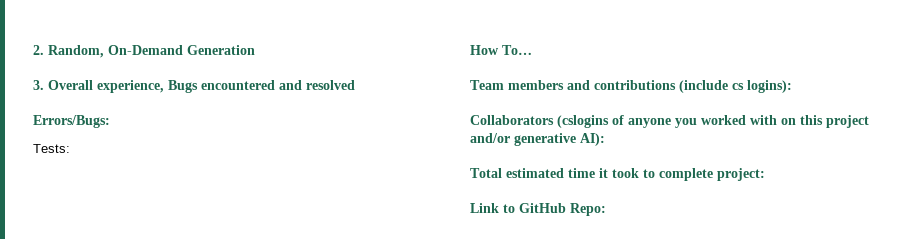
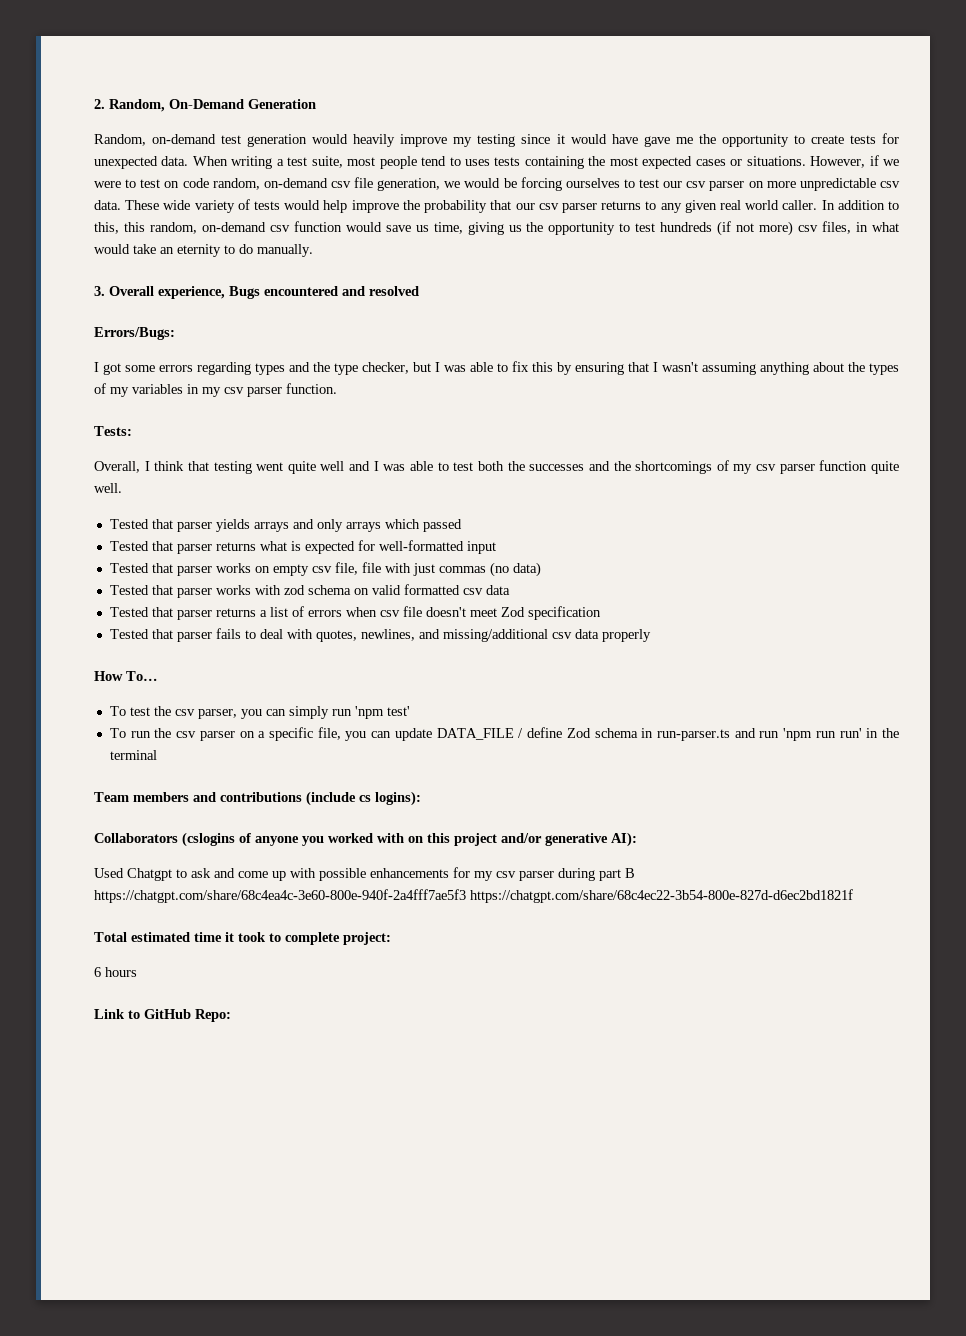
+ Random, on-demand test generation would heavily improve my testing since it would have gave me the opportunity to create tests for unexpected data. When writing a test suite, most people tend to uses tests containing the most expected cases or situations. However, if we were to test on code random, on-demand csv file generation, we would be forcing ourselves to test our csv parser on more unpredictable csv data. These wide variety of tests would help improve the probability that our csv parser returns to any given real world caller. In addition to this, this random, on-demand csv function would save us time, giving us the opportunity to test hundreds (if not more) csv files, in what would take an eternity to do manually.
+ I got some errors regarding types and the type checker, but I was able to fix this by ensuring that I wasn't assuming anything about the types of my variables in my csv parser function.
  Tests:
+ Overall, I think that testing went quite well and I was able to test both the successes and the shortcomings of my csv parser function quite well.
+ Tested that parser yields arrays and only arrays which passed
+ Tested that parser returns what is expected for well-formatted input
+ Tested that parser works on empty csv file, file with just commas (no data)
+ Tested that parser works with zod schema on valid formatted csv data
+ Tested that parser returns a list of errors when csv file doesn't meet Zod specification
+ Tested that parser fails to deal with quotes, newlines, and missing/additional csv data properly
  How To…
+ To test the csv parser, you can simply run 'npm test'
+ To run the csv parser on a specific file, you can update DATA_FILE / define Zod schema in run-parser.ts and run 'npm run run' in the terminal
+ Used Chatgpt to ask and come up with possible enhancements for my csv parser during part B https://chatgpt.com/share/68c4ea4c-3e60-800e-940f-2a4fff7ae5f3 https://chatgpt.com/share/68c4ec22-3b54-800e-827d-d6ec2bd1821f
+ 6 hours

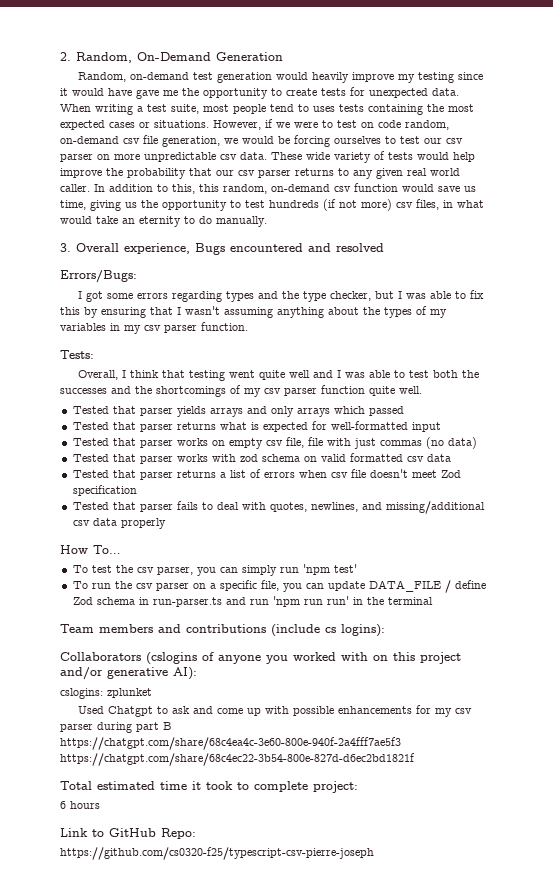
+ cslogins: zplunket
+ https://github.com/cs0320-f25/typescript-csv-pierre-joseph

